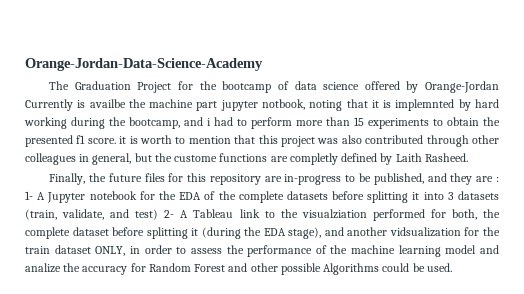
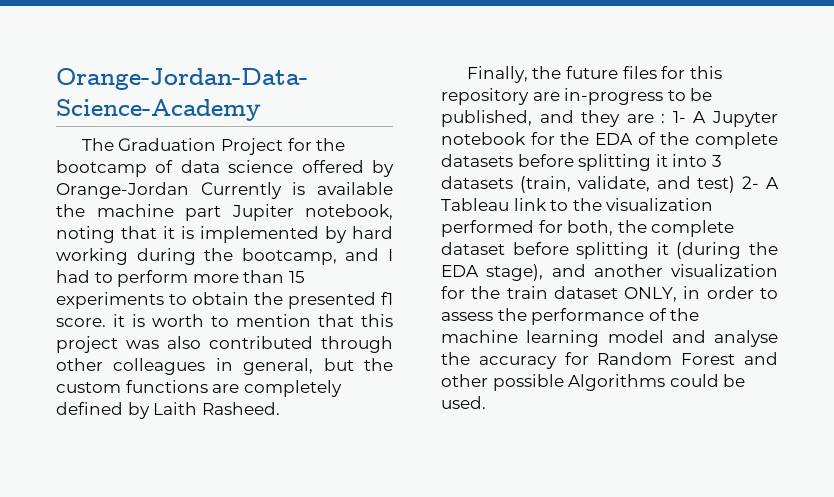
- The Graduation Project for the bootcamp of data science offered by Orange-Jordan Currently is availbe the machine part jupyter notbook, noting that it is implemnted by hard working during the bootcamp, and i had to perform more than 15 experiments to obtain the presented f1 score. it is worth to mention that this project was also contributed through other colleagues in general, but the custome functions are completly defined by Laith Rasheed.
+ The Graduation Project for the bootcamp of data science offered by Orange-Jordan Currently is available the machine part Jupiter notebook, noting that it is implemented by hard working during the bootcamp, and I had to perform more than 15 experiments to obtain the presented f1 score. it is worth to mention that this project was also contributed through other colleagues in general, but the custom functions are completely defined by Laith Rasheed.
- 1- A Jupyter notebook for the EDA of the complete datasets before splitting it into 3 datasets (train, validate, and test) 2- A Tableau link to the visualziation performed for both, the complete dataset before splitting it (during the EDA stage), and another vidsualization for the train dataset ONLY, in order to assess the performance of the machine learning model and analize the accuracy for Random Forest and other possible Algorithms could be used.
+ 1- A Jupyter notebook for the EDA of the complete datasets before splitting it into 3 datasets (train, validate, and test) 2- A Tableau link to the visualization performed for both, the complete dataset before splitting it (during the EDA stage), and another visualization for the train dataset ONLY, in order to assess the performance of the machine learning model and analyse the accuracy for Random Forest and other possible Algorithms could be used.

